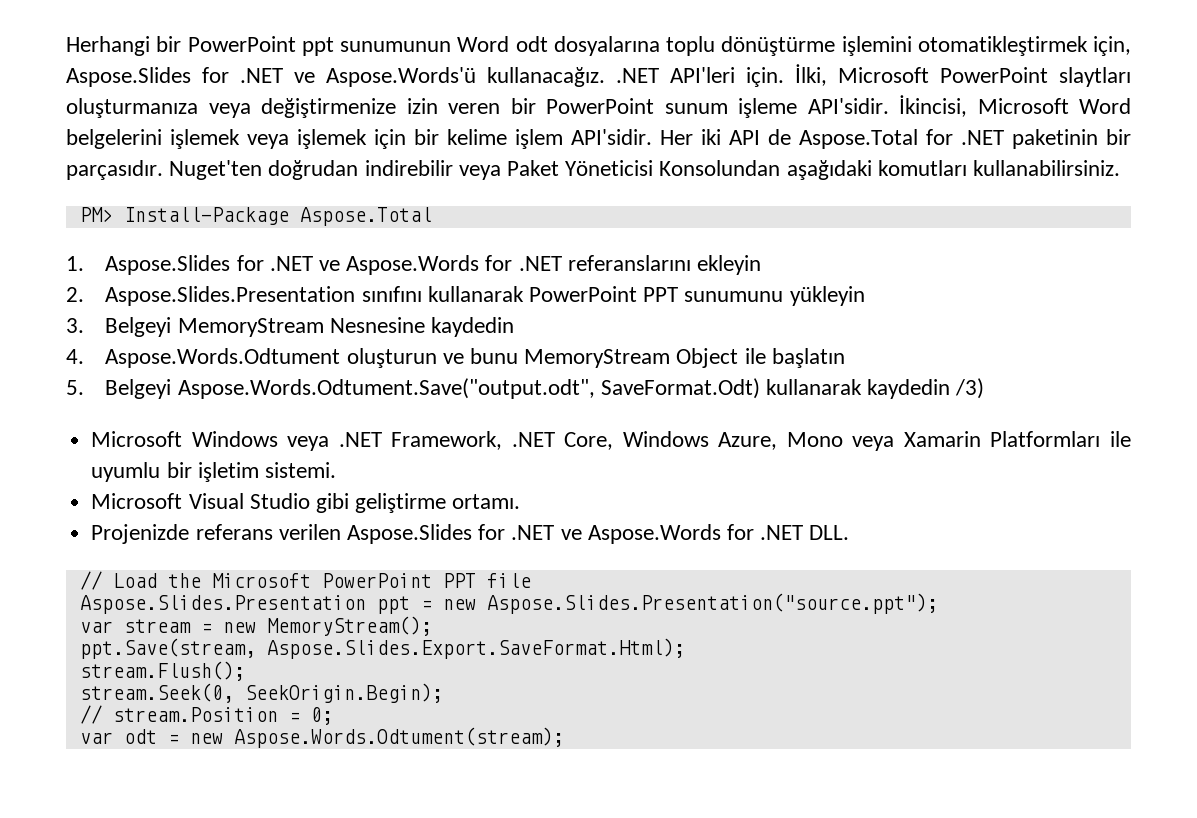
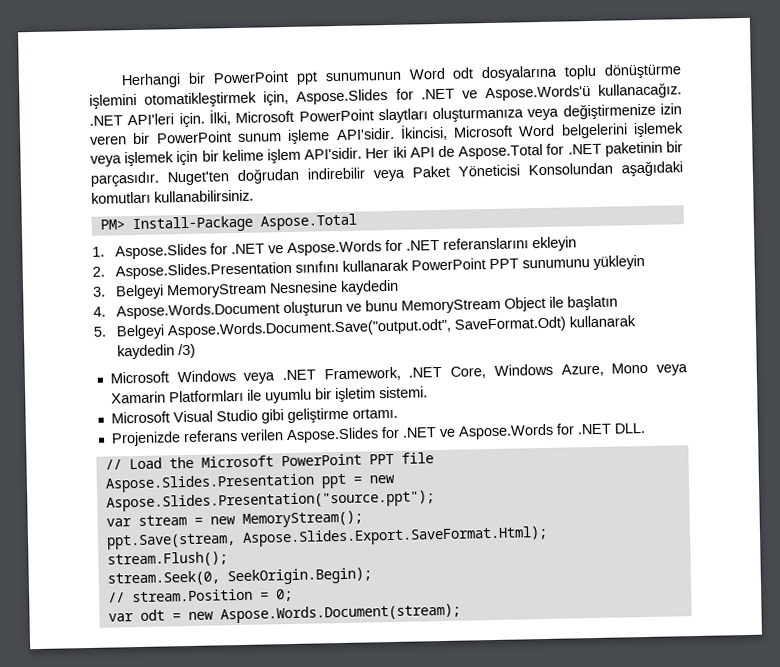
- 4. Aspose.Words.Odtument oluşturun ve bunu MemoryStream Object ile başlatın
+ 4. Aspose.Words.Document oluşturun ve bunu MemoryStream Object ile başlatın
- 5. Belgeyi Aspose.Words.Odtument.Save("output.odt", SaveFormat.Odt) kullanarak kaydedin /3)
+ 5. Belgeyi Aspose.Words.Document.Save("output.odt", SaveFormat.Odt) kullanarak kaydedin /3)
- var odt = new Aspose.Words.Odtument(stream);
+ var odt = new Aspose.Words.Document(stream);

